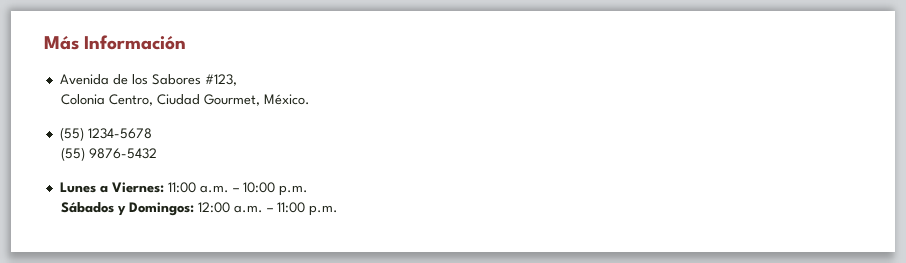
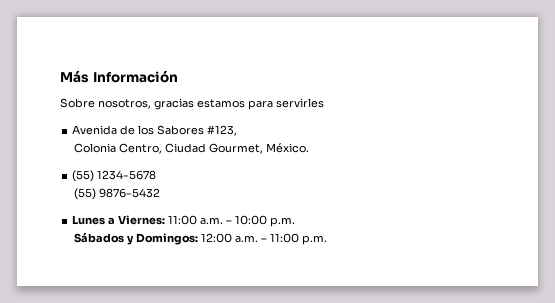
+ Sobre nosotros, gracias estamos para servirles

